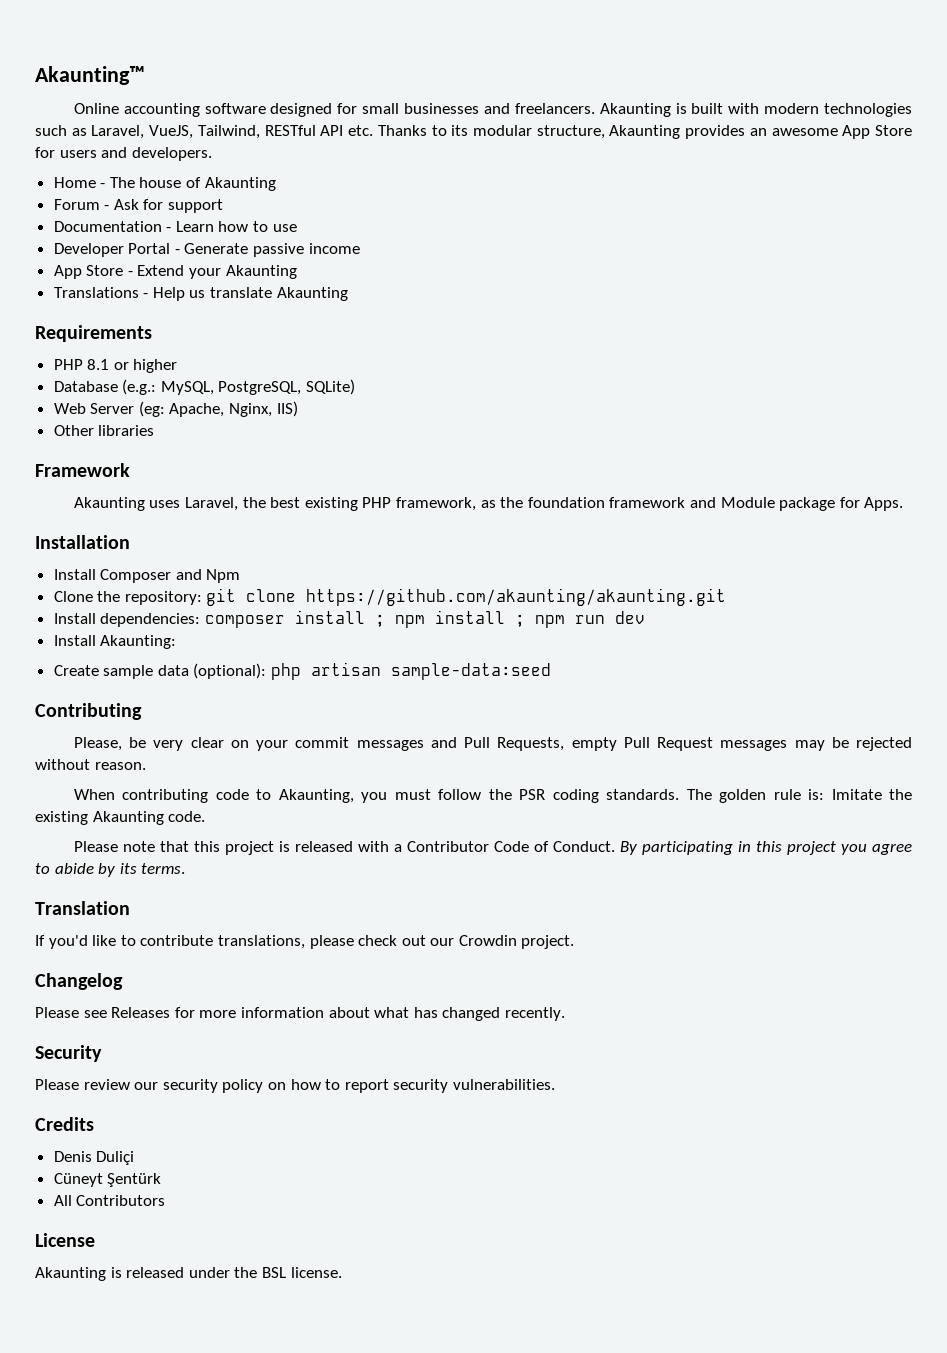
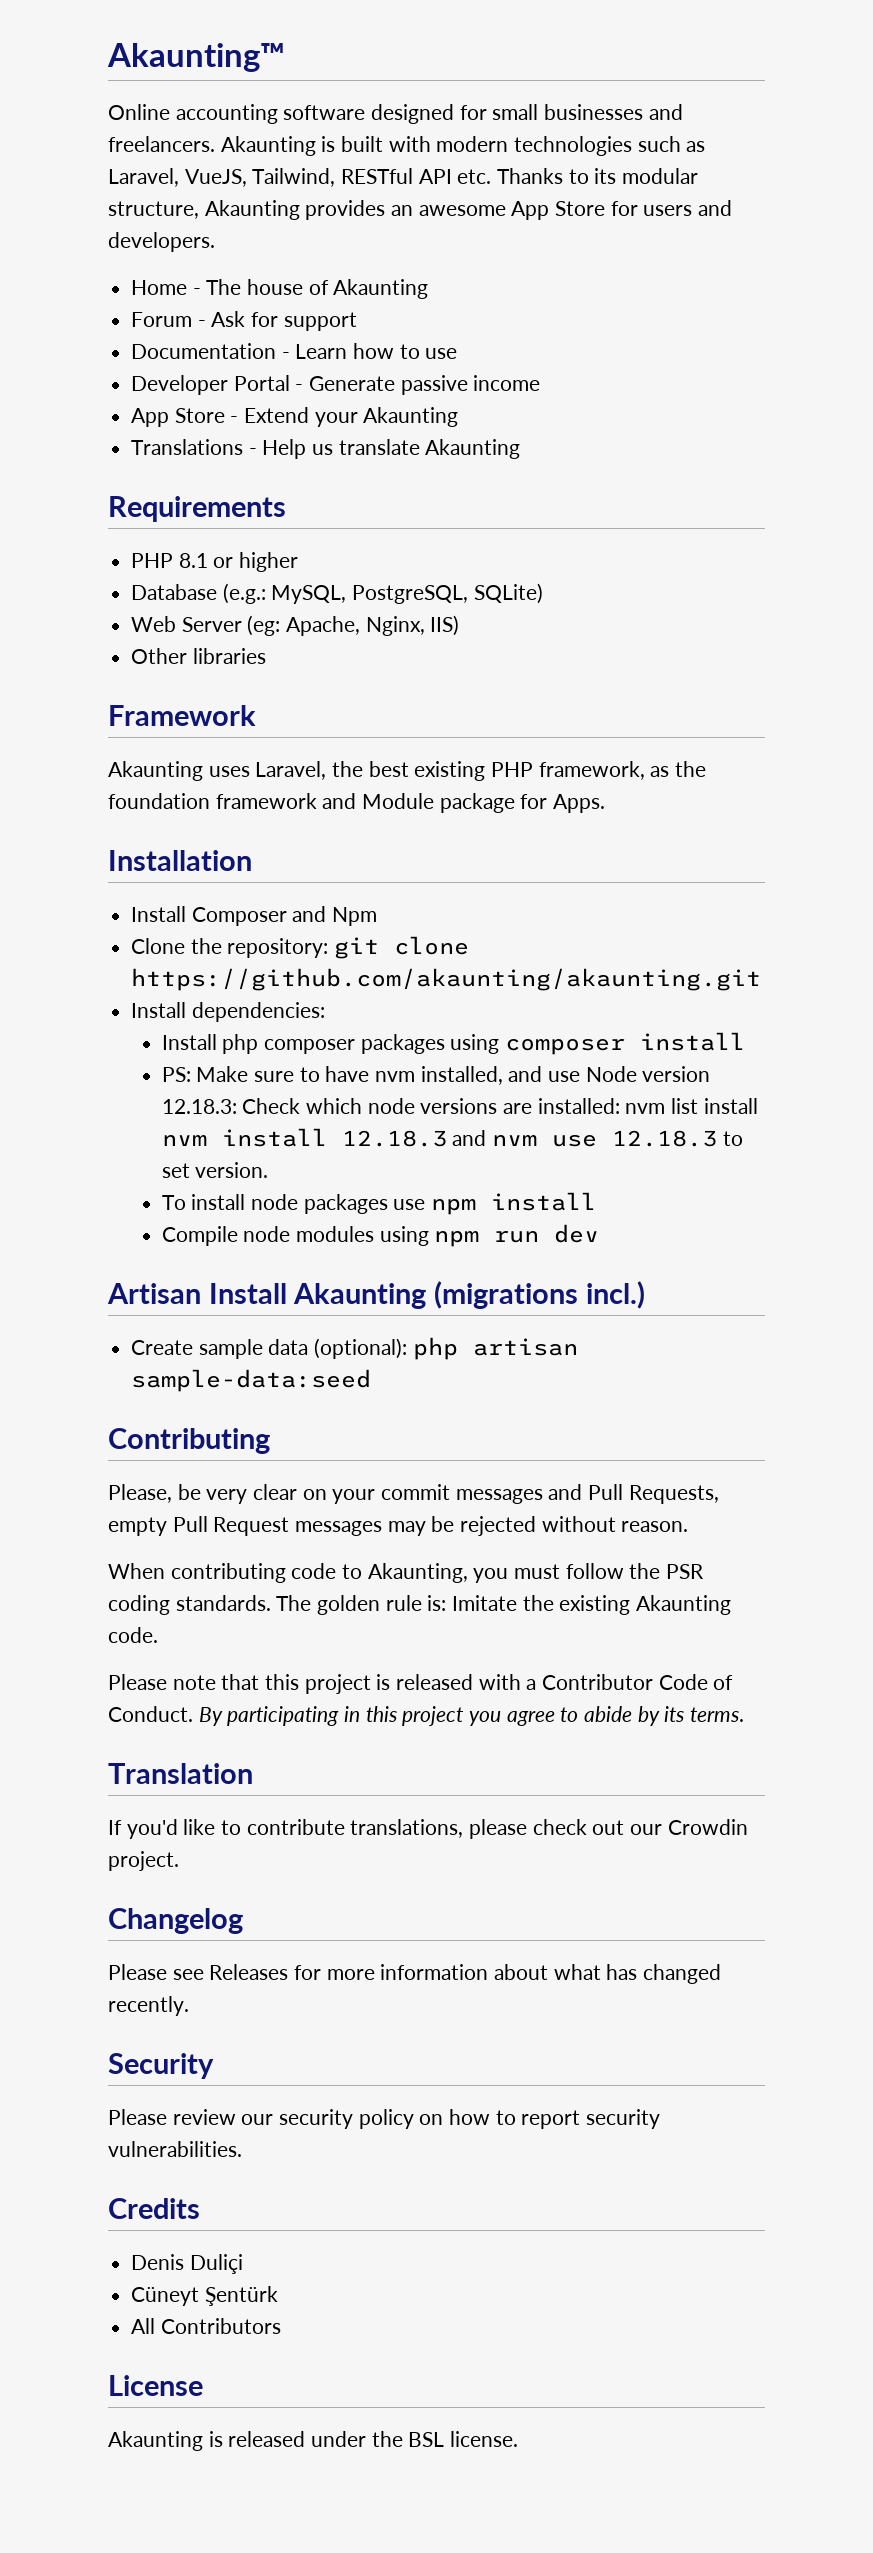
- Install dependencies: composer install ; npm install ; npm run dev
- Install Akaunting:
+ Install dependencies:
+ Install php composer packages using composer install
+ PS: Make sure to have nvm installed, and use Node version 12.18.3: Check which node versions are installed: nvm list install nvm install 12.18.3 and nvm use 12.18.3 to set version.
+ To install node packages use npm install
+ Compile node modules using npm run dev
+ Artisan Install Akaunting (migrations incl.)

